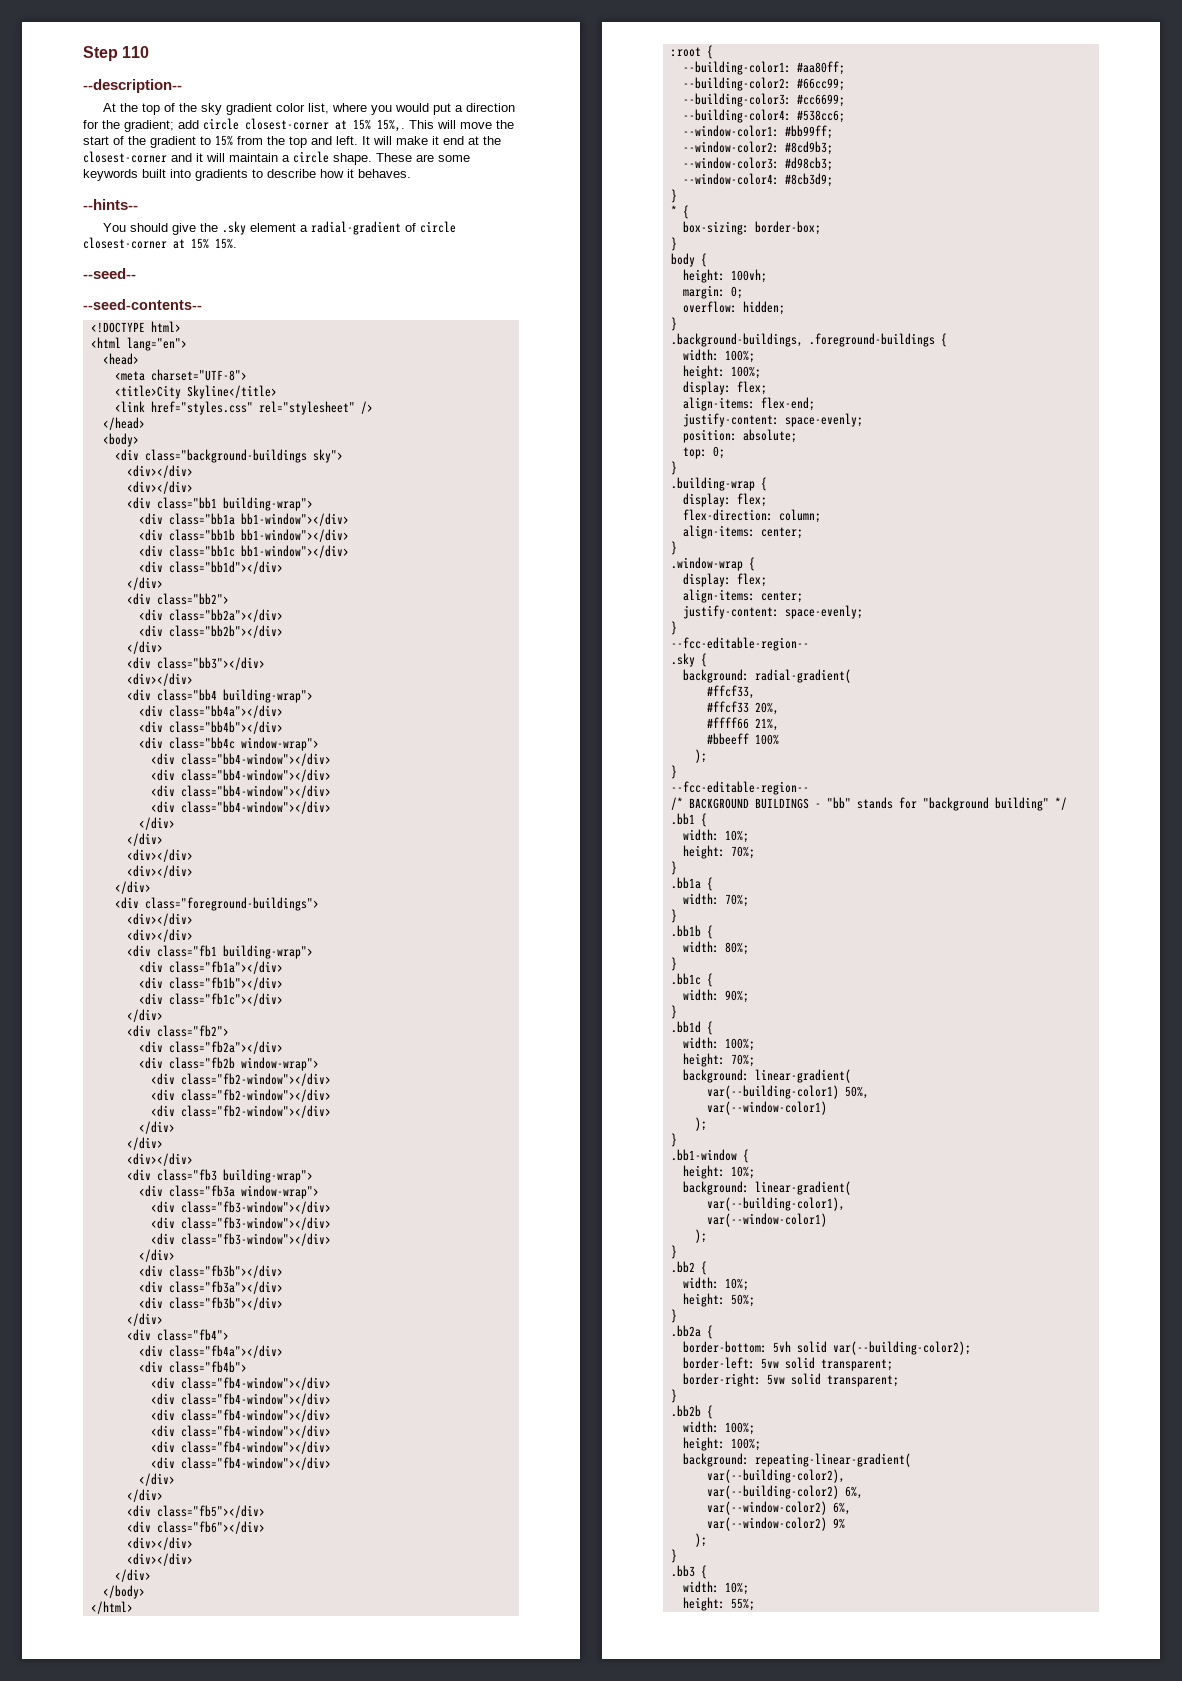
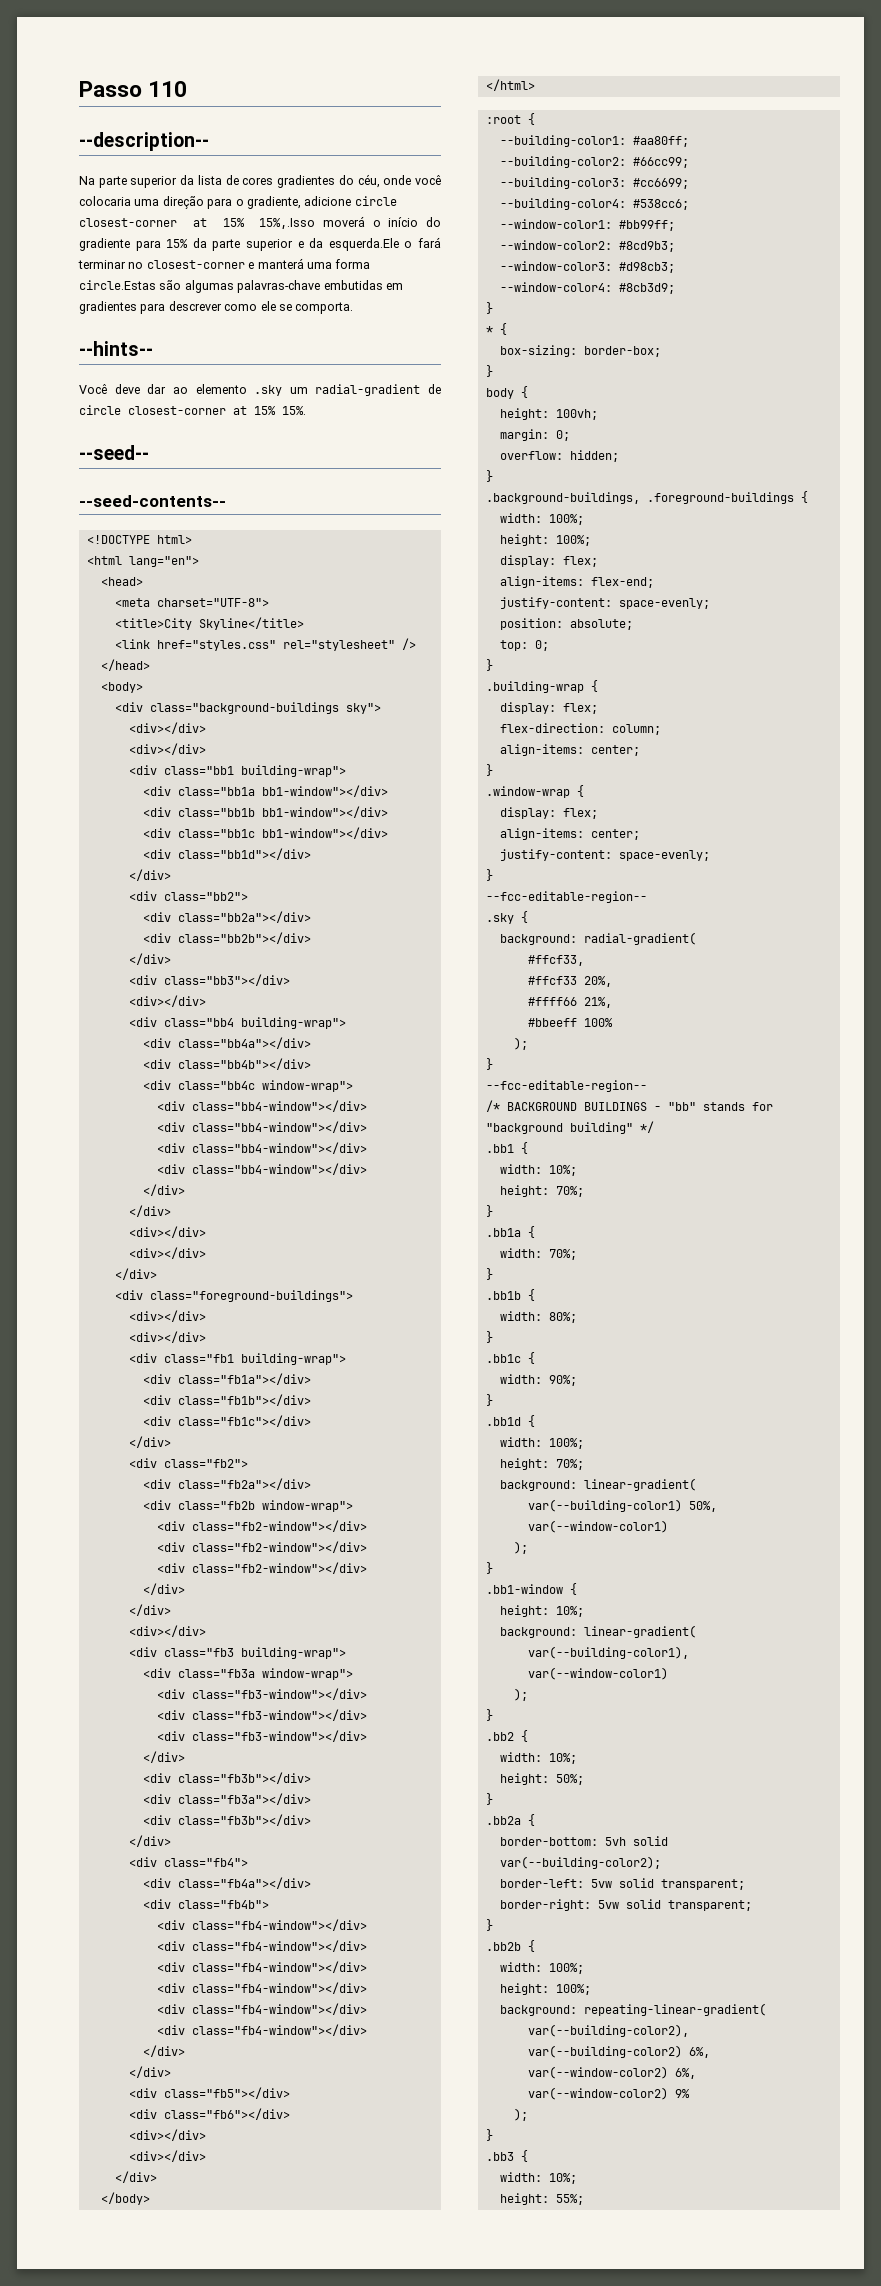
- Step 110
+ Passo 110
- At the top of the sky gradient color list, where you would put a direction for the gradient; add circle closest-corner at 15% 15%,. This will move the start of the gradient to 15% from the top and left. It will make it end at the closest-corner and it will maintain a circle shape. These are some keywords built into gradients to describe how it behaves.
+ Na parte superior da lista de cores gradientes do céu, onde você colocaria uma direção para o gradiente, adicione circle closest-corner at 15% 15%,.Isso moverá o início do gradiente para 15% da parte superior e da esquerda.Ele o fará terminar no closest-corner e manterá uma forma circle.Estas são algumas palavras-chave embutidas em gradientes para descrever como ele se comporta.
  --hints--
- You should give the .sky element a radial-gradient of circle closest-corner at 15% 15%.
+ Você deve dar ao elemento .sky um radial-gradient de circle closest-corner at 15% 15%.

